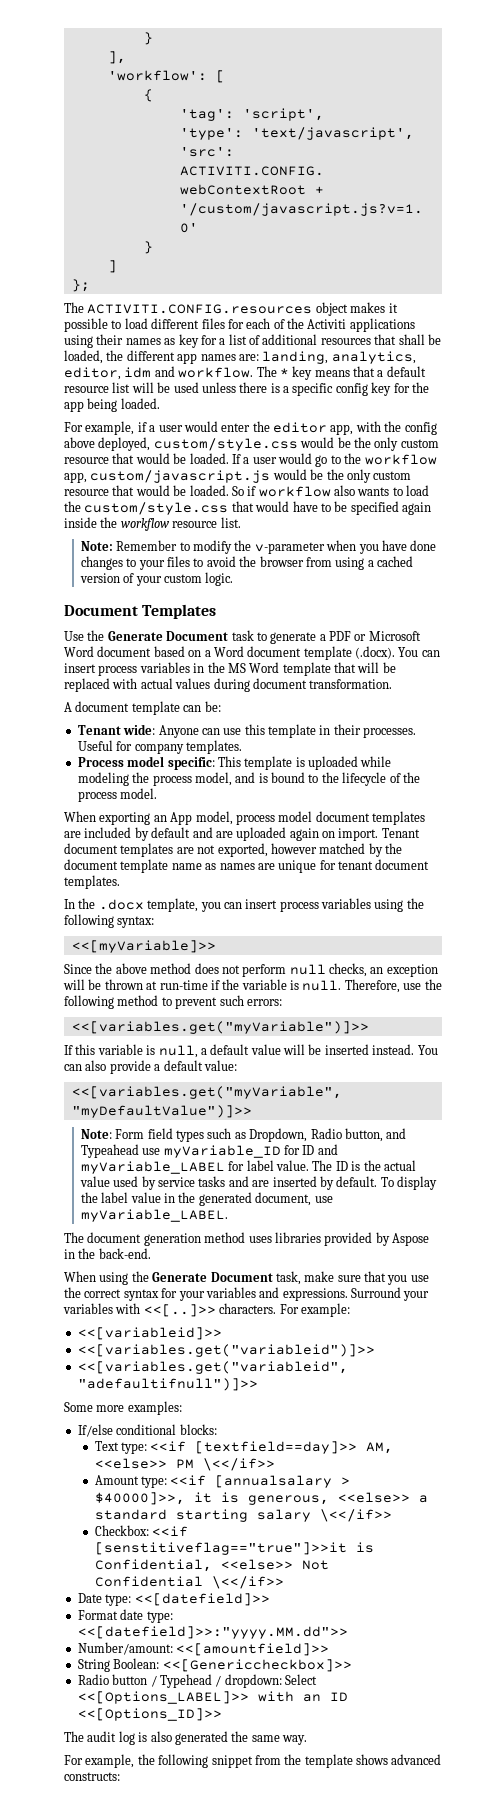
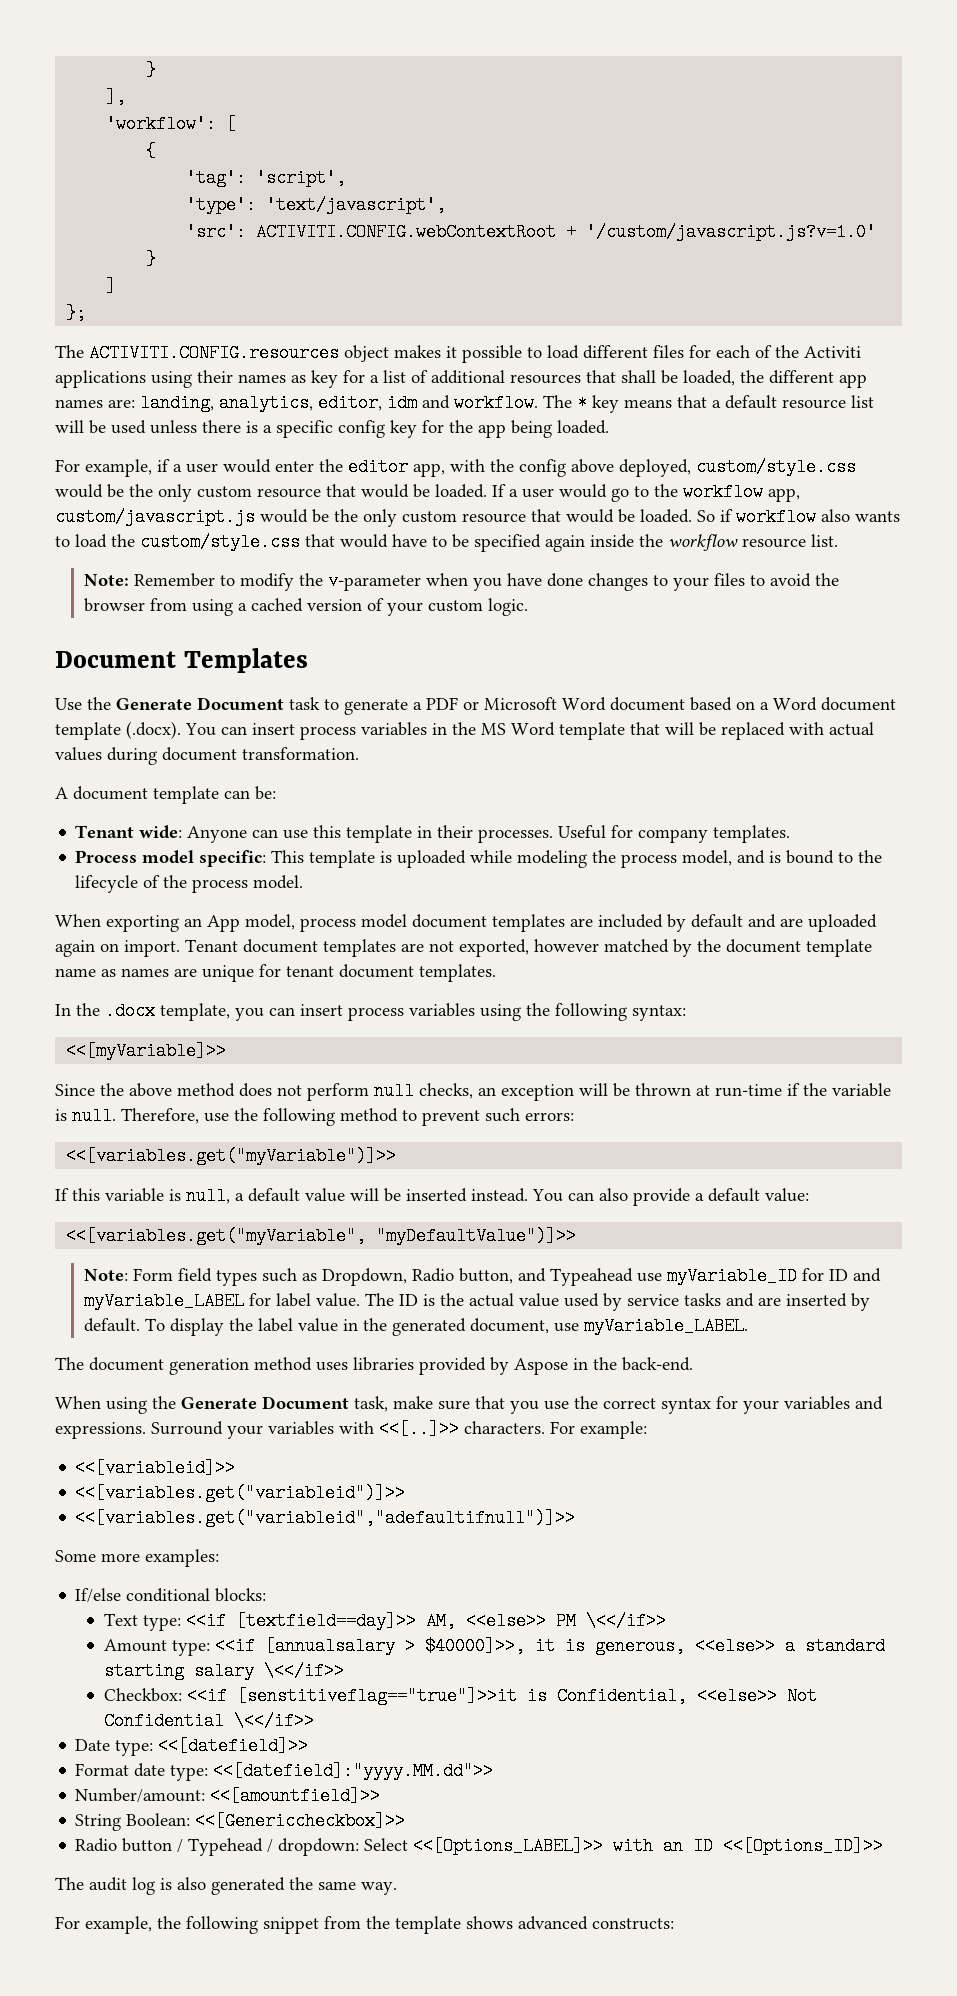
- Format date type: <<[datefield]>>:"yyyy.MM.dd">>
+ Format date type: <<[datefield]:"yyyy.MM.dd">>

